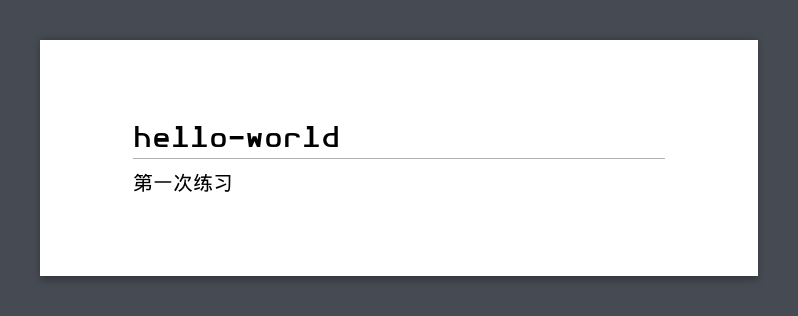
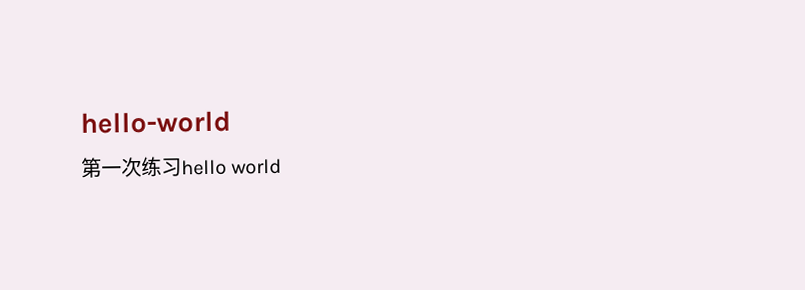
- 第一次练习
+ 第一次练习hello world

